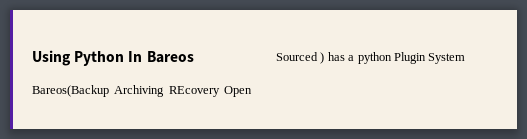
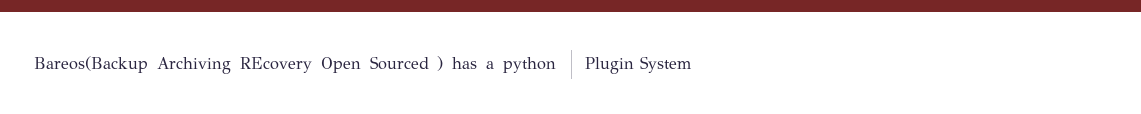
- Using Python In Bareos

